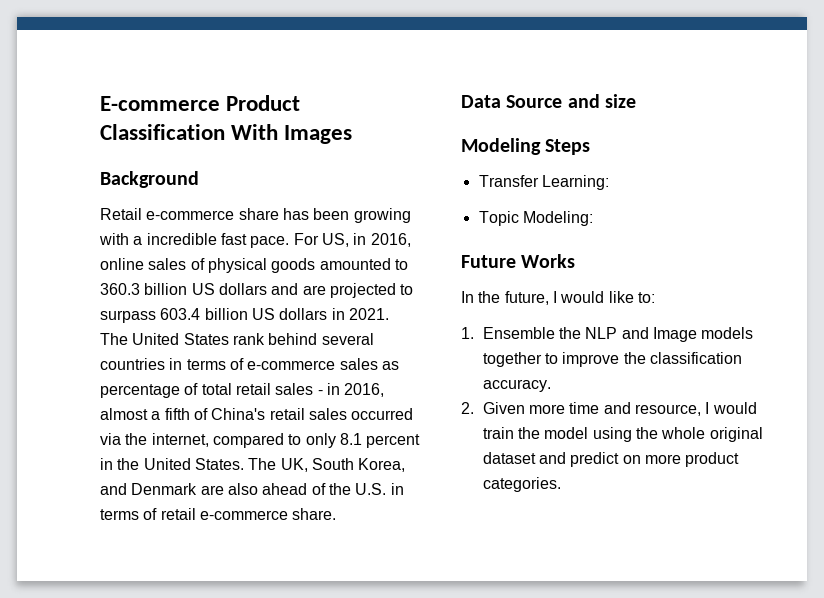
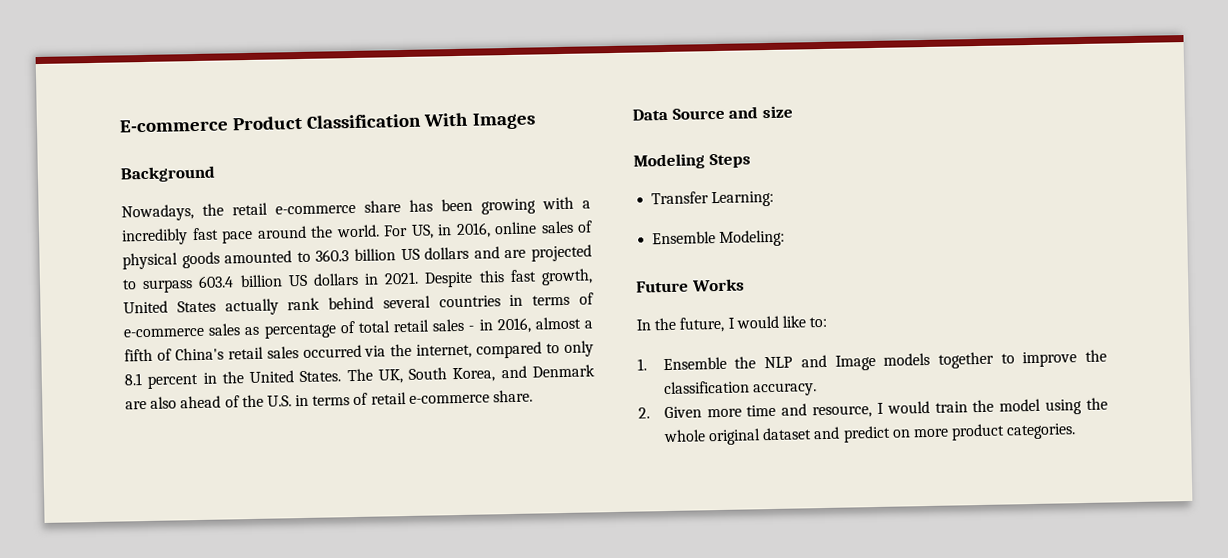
- Retail e-commerce share has been growing with a incredible fast pace.
+ Nowadays, the retail e-commerce share has been growing with a incredibly fast pace around the world.
- The United States rank behind several countries in terms of e-commerce sales as percentage of total retail sales - in 2016, almost a fifth of China's retail sales occurred via the internet, compared to only 8.1 percent in the United States.
+ Despite this fast growth, United States actually rank behind several countries in terms of e-commerce sales as percentage of total retail sales - in 2016, almost a fifth of China's retail sales occurred via the internet, compared to only 8.1 percent in the United States.
- Topic Modeling:
+ Ensemble Modeling:

